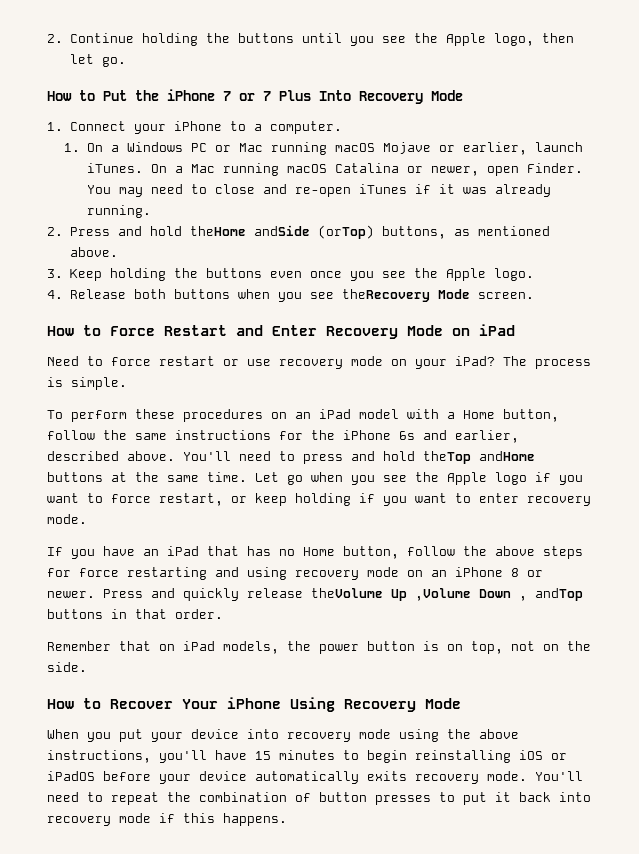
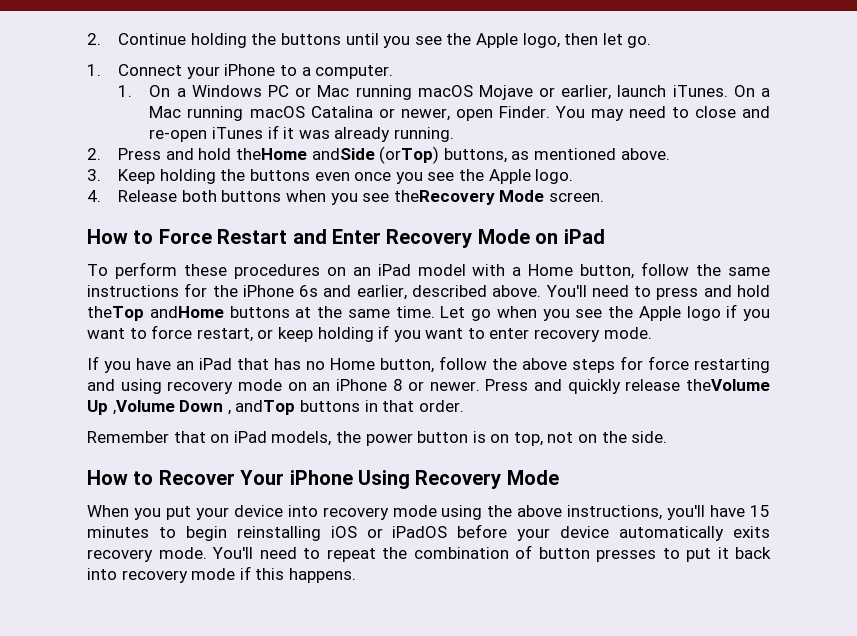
- How to Put the iPhone 7 or 7 Plus Into Recovery Mode
- Need to force restart or use recovery mode on your iPad? The process is simple.

